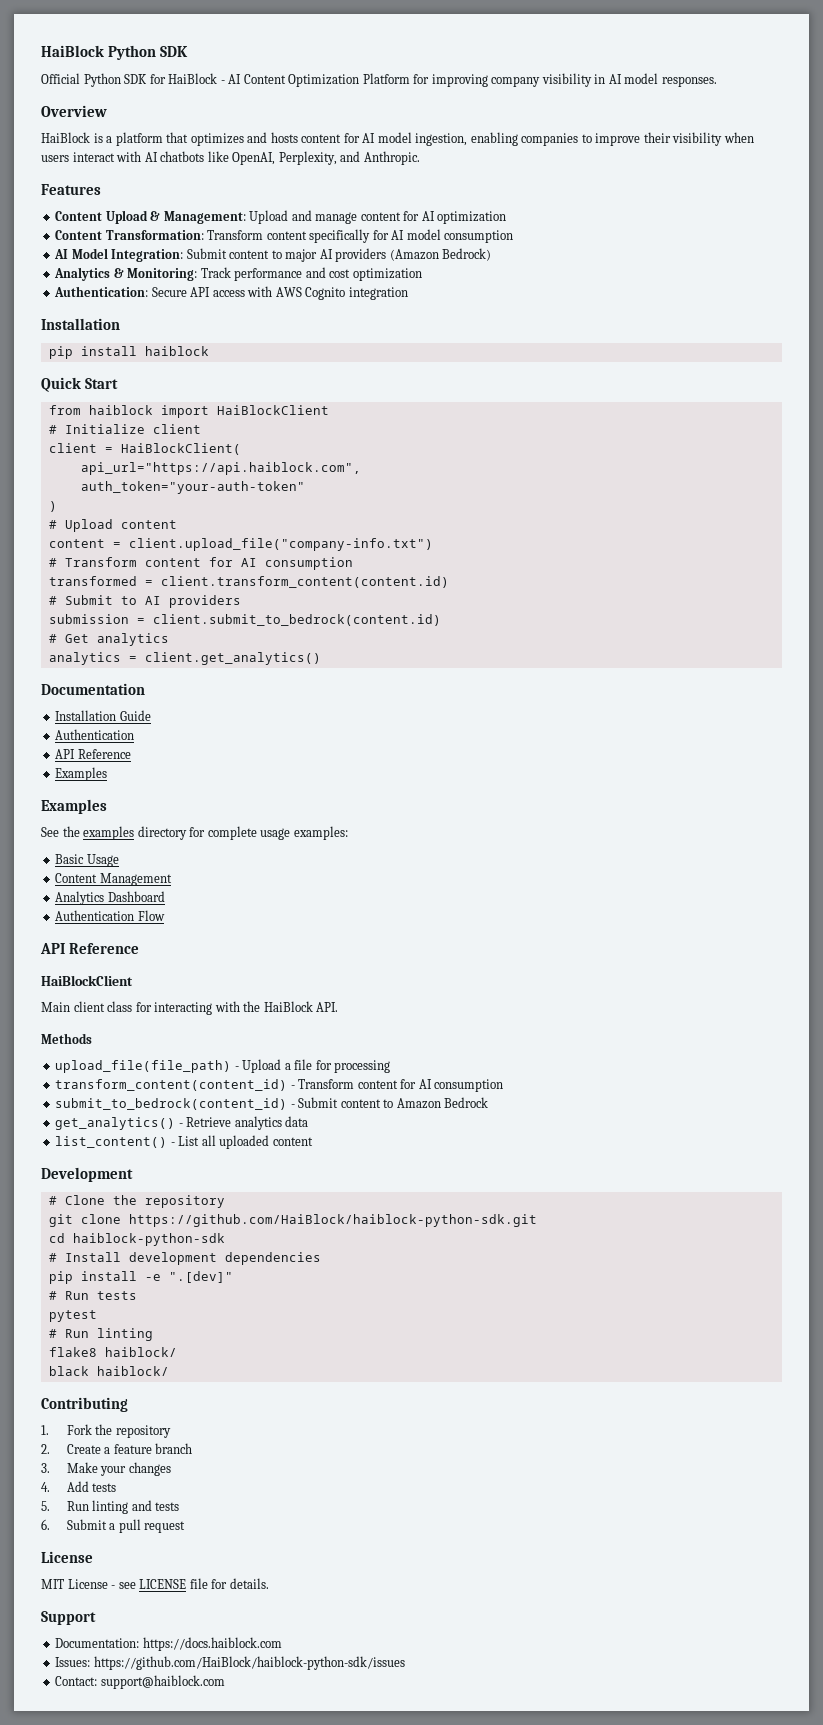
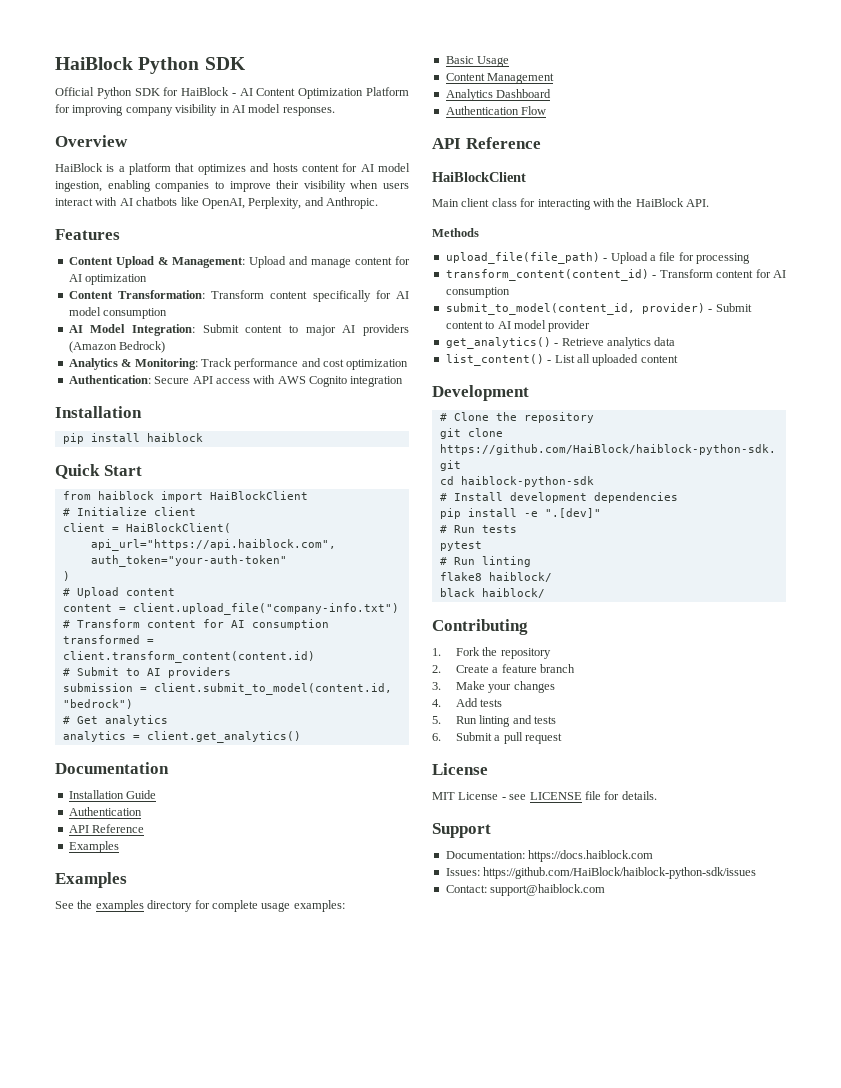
- submission = client.submit_to_bedrock(content.id)
+ submission = client.submit_to_model(content.id, "bedrock")
- submit_to_bedrock(content_id) - Submit content to Amazon Bedrock
+ submit_to_model(content_id, provider) - Submit content to AI model provider

